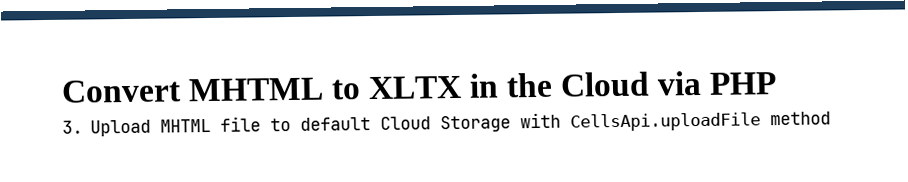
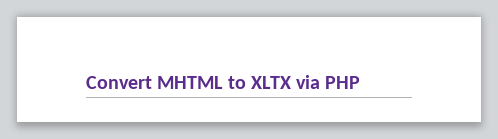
- Convert MHTML to XLTX in the Cloud via PHP
+ Convert MHTML to XLTX via PHP
- 3. Upload MHTML file to default Cloud Storage with CellsApi.uploadFile method

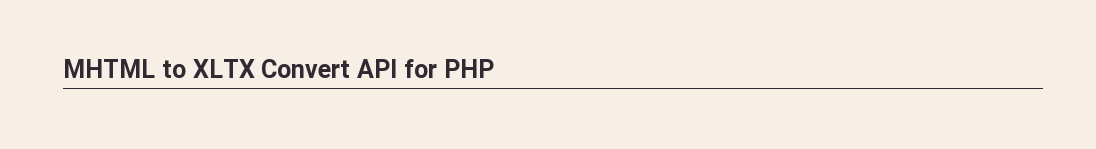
- Convert MHTML to XLTX via PHP
+ MHTML to XLTX Convert API for PHP

